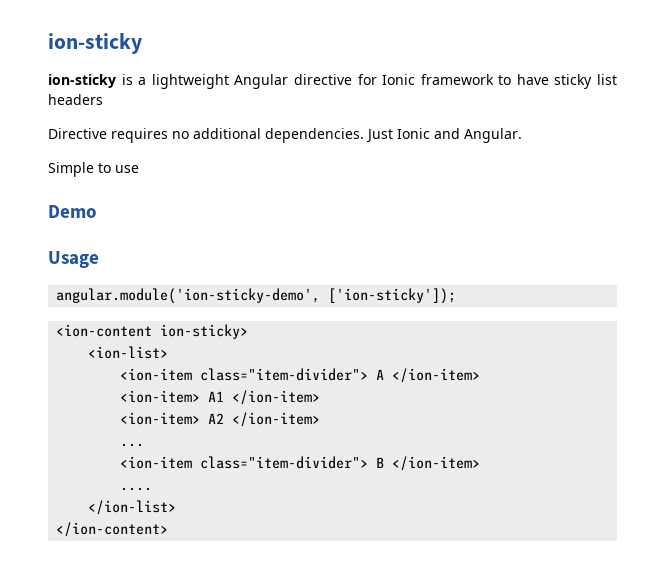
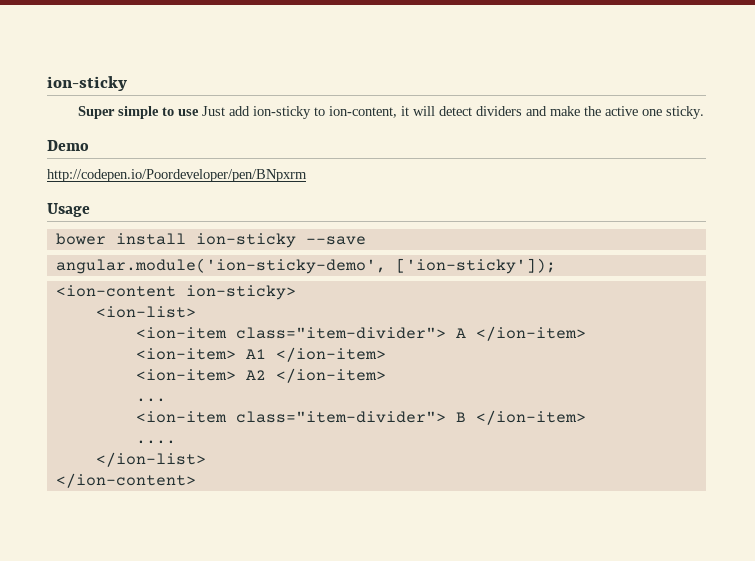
- ion-sticky is a lightweight Angular directive for Ionic framework to have sticky list headers
- Directive requires no additional dependencies. Just Ionic and Angular.
- Simple to use
+ Super simple to use Just add ion-sticky to ion-content, it will detect dividers and make the active one sticky.
+ http://codepen.io/Poordeveloper/pen/BNpxrm
+ bower install ion-sticky --save

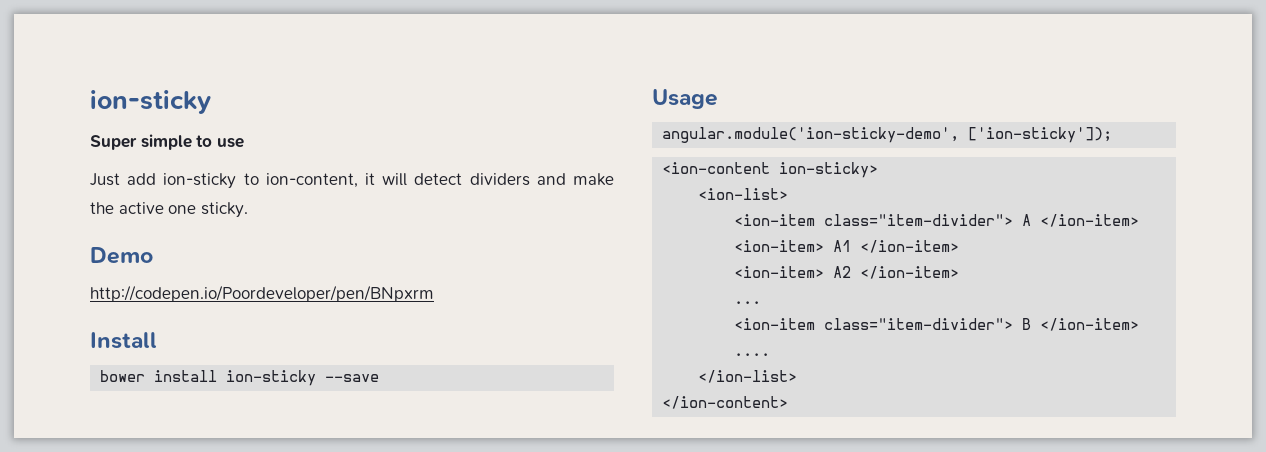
- Super simple to use Just add ion-sticky to ion-content, it will detect dividers and make the active one sticky.
+ Super simple to use
+ Just add ion-sticky to ion-content, it will detect dividers and make the active one sticky.
- Usage
+ Install
+ Usage

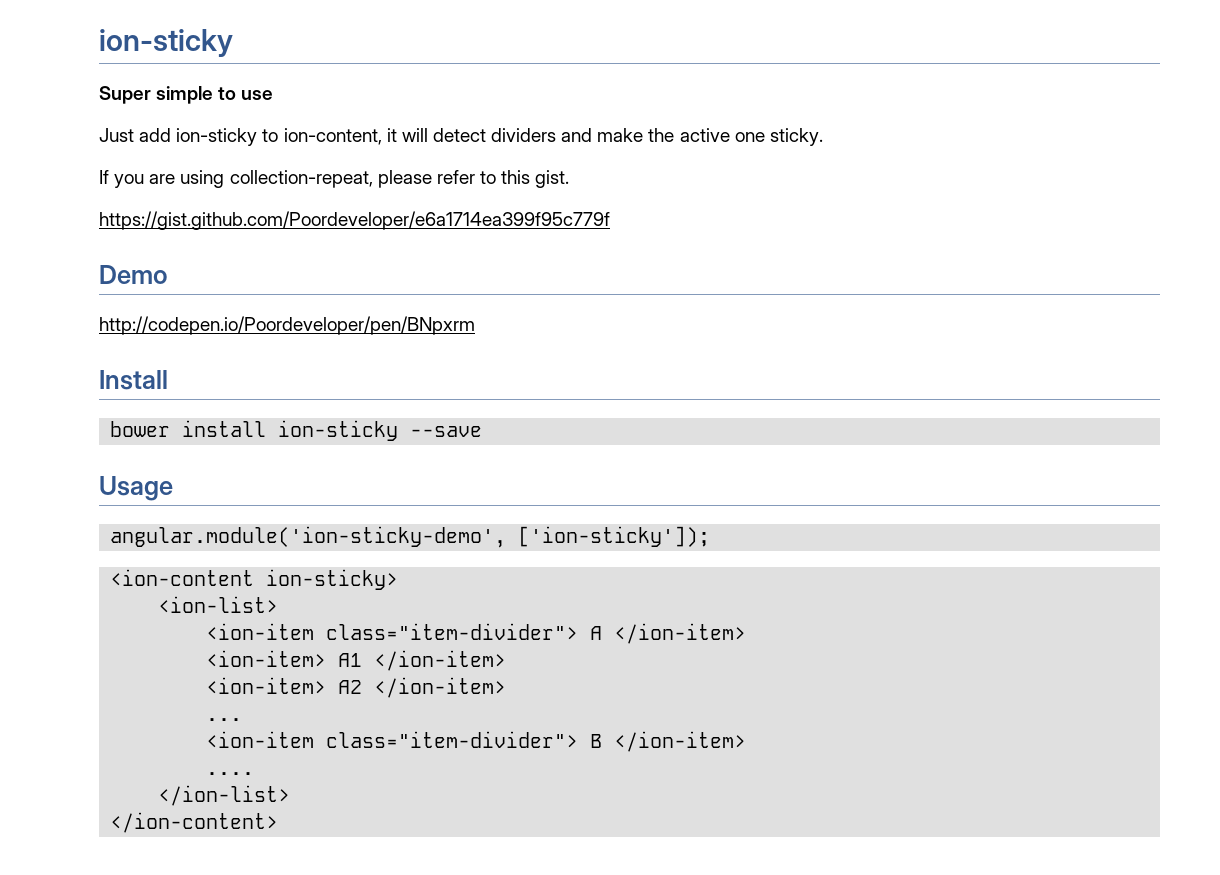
+ If you are using collection-repeat, please refer to this gist.
+ https://gist.github.com/Poordeveloper/e6a1714ea399f95c779f

